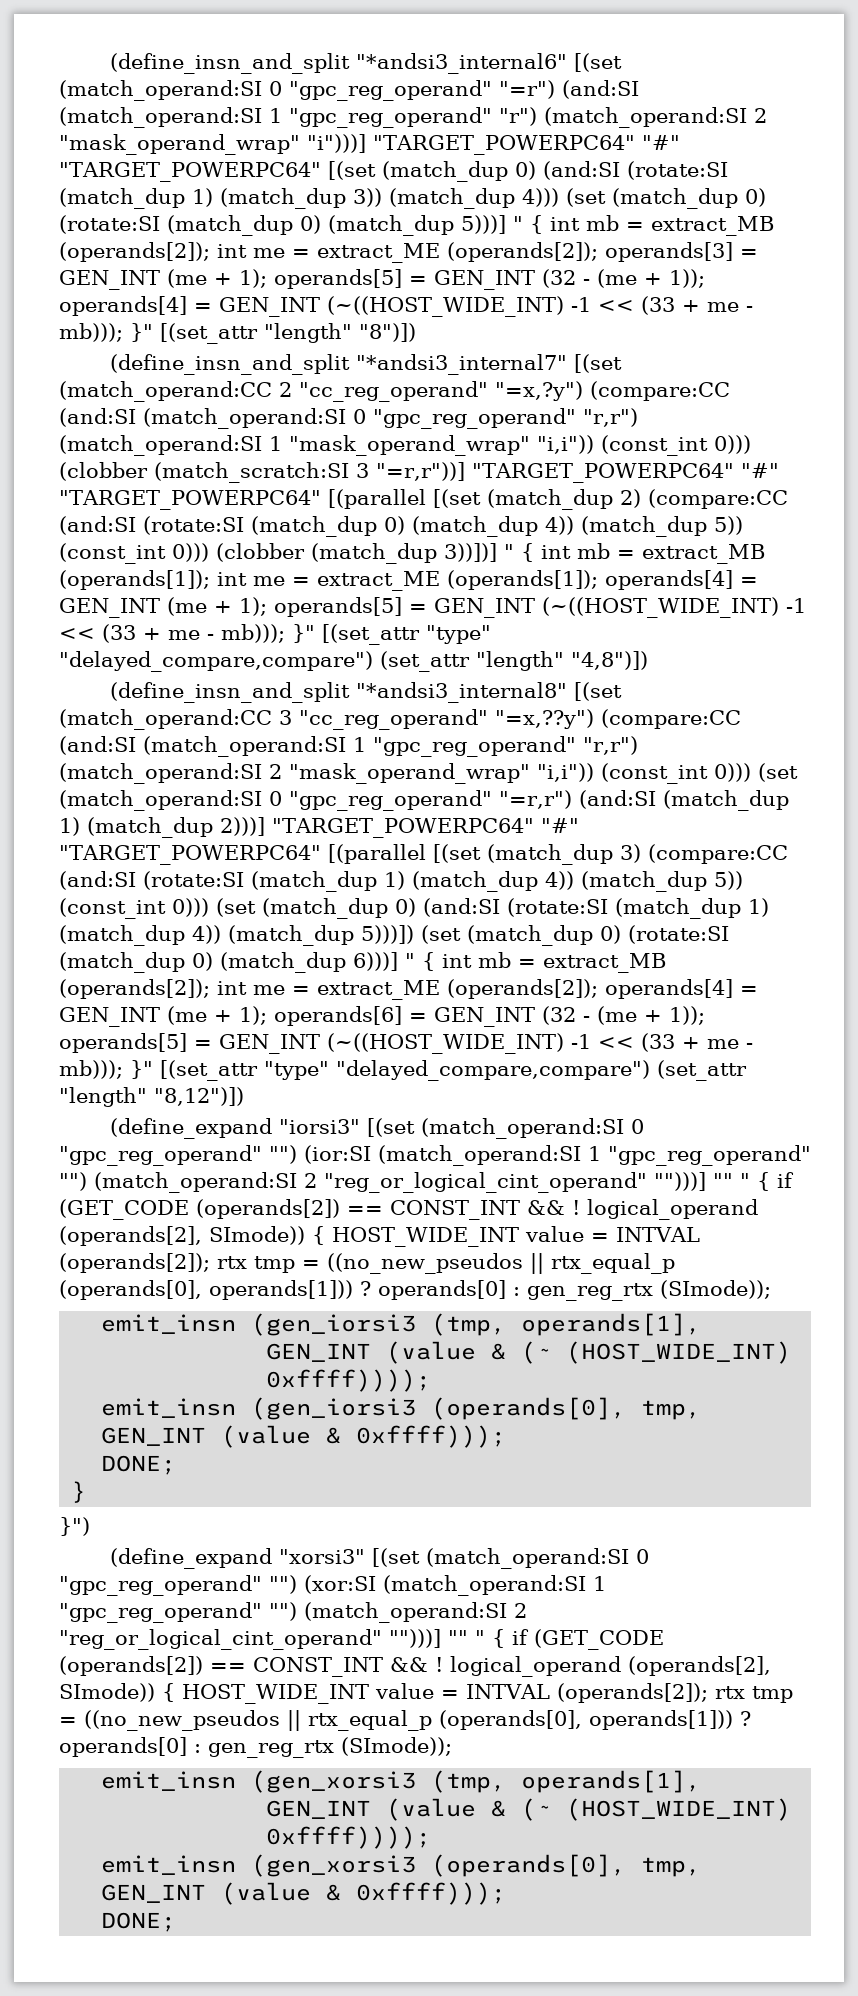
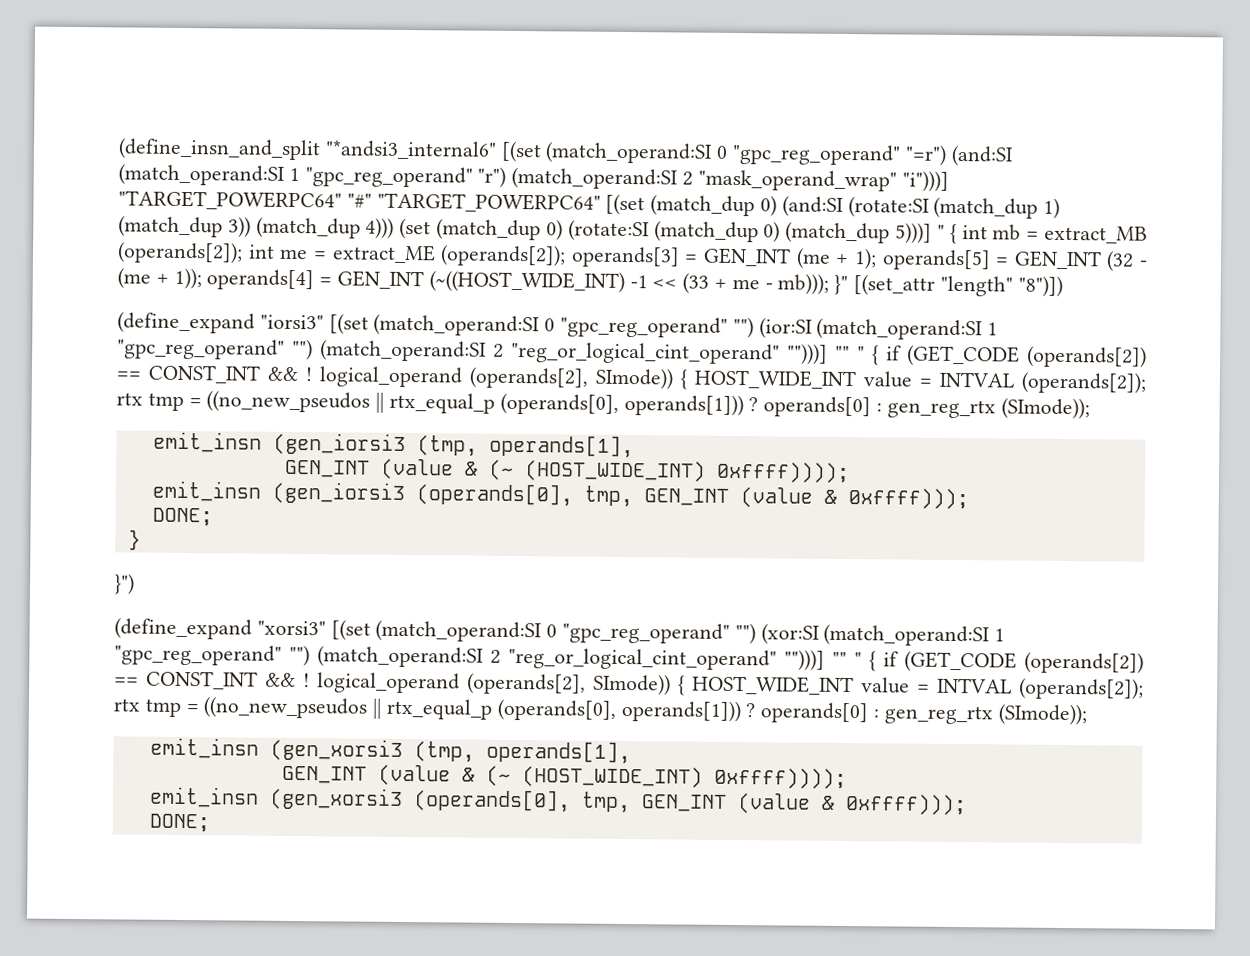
- (define_insn_and_split "*andsi3_internal7" [(set (match_operand:CC 2 "cc_reg_operand" "=x,?y") (compare:CC (and:SI (match_operand:SI 0 "gpc_reg_operand" "r,r") (match_operand:SI 1 "mask_operand_wrap" "i,i")) (const_int 0))) (clobber (match_scratch:SI 3 "=r,r"))] "TARGET_POWERPC64" "#" "TARGET_POWERPC64" [(parallel [(set (match_dup 2) (compare:CC (and:SI (rotate:SI (match_dup 0) (match_dup 4)) (match_dup 5)) (const_int 0))) (clobber (match_dup 3))])] " { int mb = extract_MB (operands[1]); int me = extract_ME (operands[1]); operands[4] = GEN_INT (me + 1); operands[5] = GEN_INT (~((HOST_WIDE_INT) -1 << (33 + me - mb))); }" [(set_attr "type" "delayed_compare,compare") (set_attr "length" "4,8")])
- (define_insn_and_split "*andsi3_internal8" [(set (match_operand:CC 3 "cc_reg_operand" "=x,??y") (compare:CC (and:SI (match_operand:SI 1 "gpc_reg_operand" "r,r") (match_operand:SI 2 "mask_operand_wrap" "i,i")) (const_int 0))) (set (match_operand:SI 0 "gpc_reg_operand" "=r,r") (and:SI (match_dup 1) (match_dup 2)))] "TARGET_POWERPC64" "#" "TARGET_POWERPC64" [(parallel [(set (match_dup 3) (compare:CC (and:SI (rotate:SI (match_dup 1) (match_dup 4)) (match_dup 5)) (const_int 0))) (set (match_dup 0) (and:SI (rotate:SI (match_dup 1) (match_dup 4)) (match_dup 5)))]) (set (match_dup 0) (rotate:SI (match_dup 0) (match_dup 6)))] " { int mb = extract_MB (operands[2]); int me = extract_ME (operands[2]); operands[4] = GEN_INT (me + 1); operands[6] = GEN_INT (32 - (me + 1)); operands[5] = GEN_INT (~((HOST_WIDE_INT) -1 << (33 + me - mb))); }" [(set_attr "type" "delayed_compare,compare") (set_attr "length" "8,12")])

